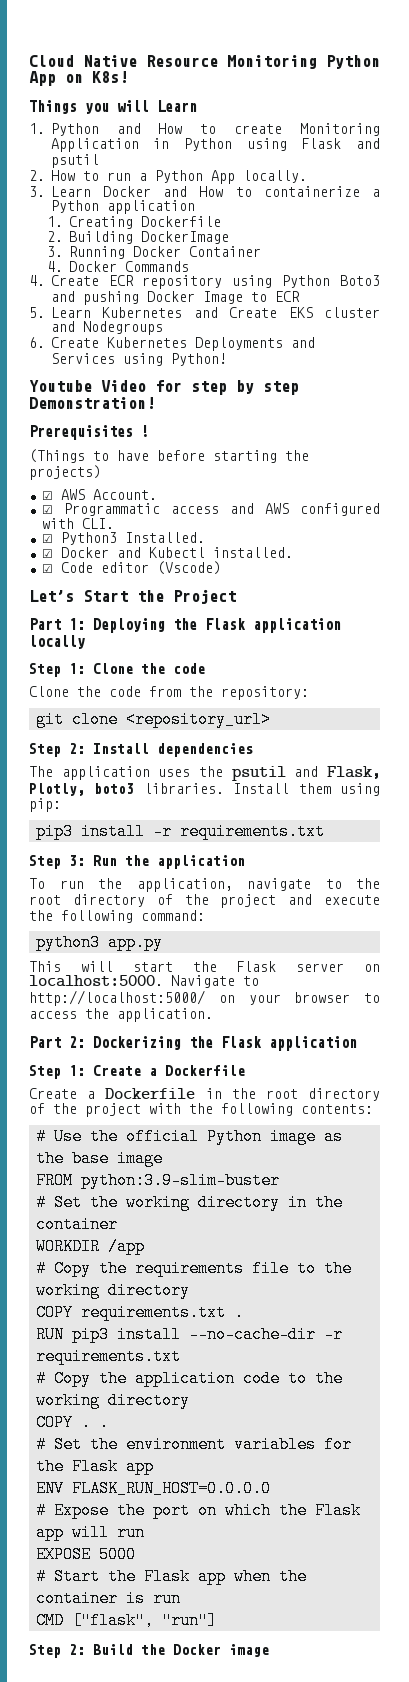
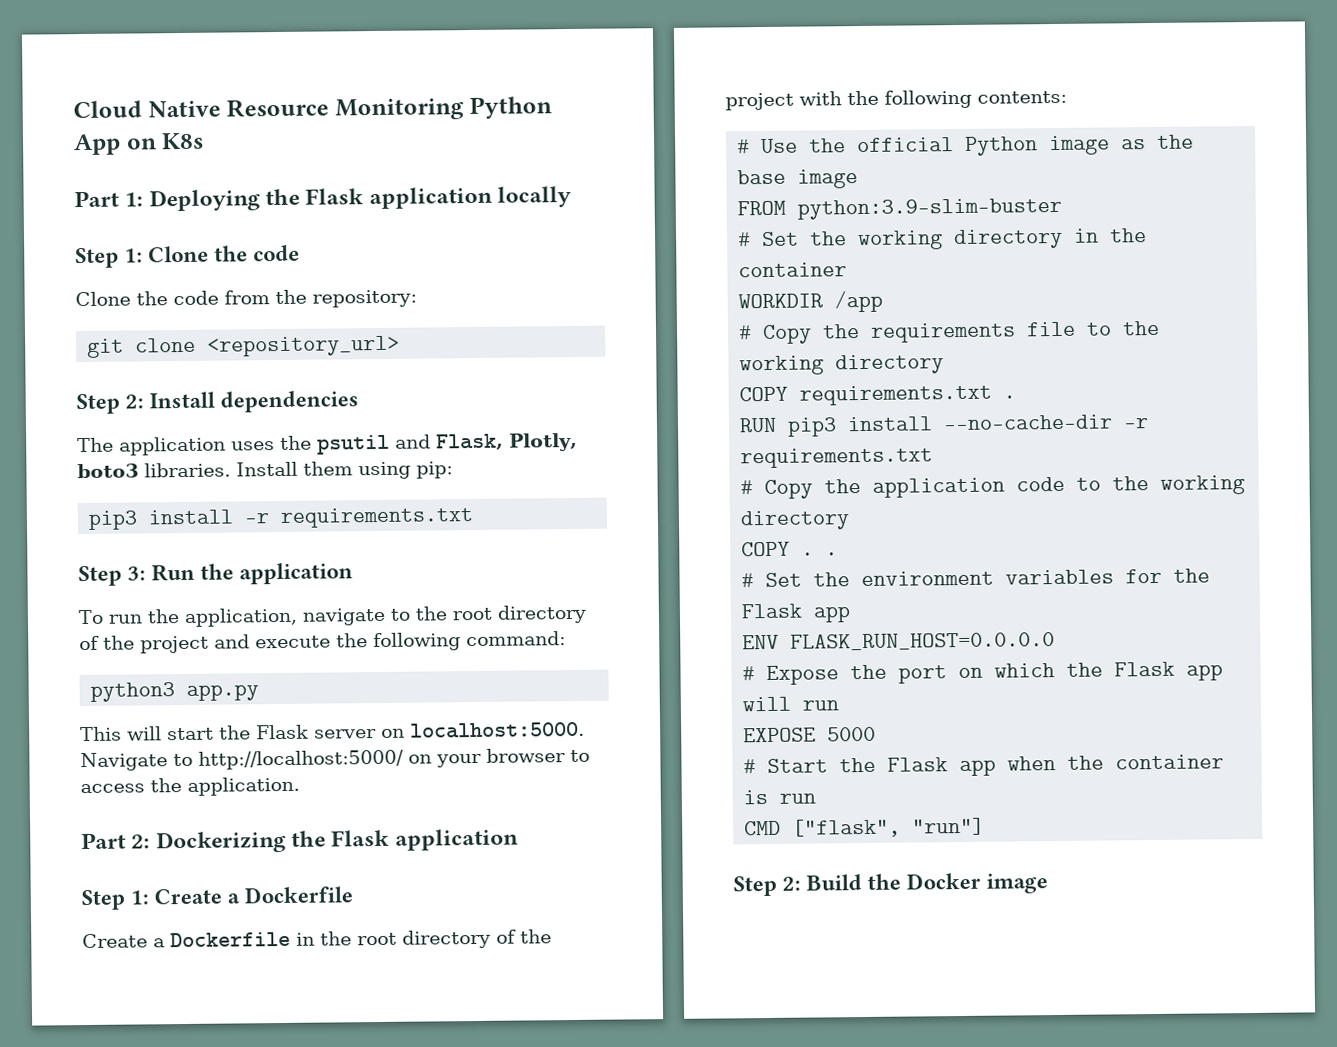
- Cloud Native Resource Monitoring Python App on K8s!
- Things you will Learn
- 1. Python and How to create Monitoring Application in Python using Flask and psutil
- 2. How to run a Python App locally.
- 3. Learn Docker and How to containerize a Python application
- 1. Creating Dockerfile
- 2. Building DockerImage
- 3. Running Docker Container
- 4. Docker Commands
- 4. Create ECR repository using Python Boto3 and pushing Docker Image to ECR
- 5. Learn Kubernetes and Create EKS cluster and Nodegroups
- 6. Create Kubernetes Deployments and Services using Python!
- Youtube Video for step by step Demonstration!
- Prerequisites !
- (Things to have before starting the projects)
- ☑ AWS Account.
- ☑ Programmatic access and AWS configured with CLI.
- ☑ Python3 Installed.
- ☑ Docker and Kubectl installed.
- ☑ Code editor (Vscode)
- Let’s Start the Project
+ Cloud Native Resource Monitoring Python App on K8s

